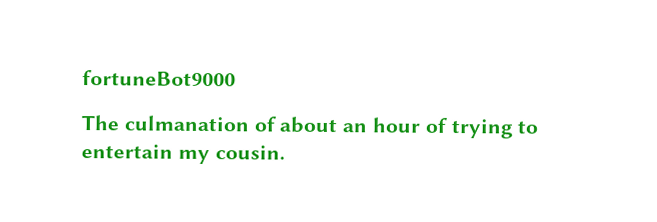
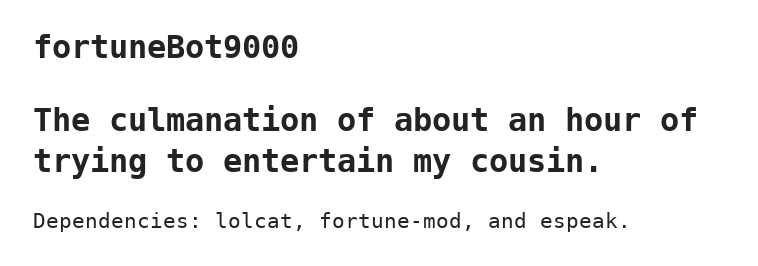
+ Dependencies: lolcat, fortune-mod, and espeak.

